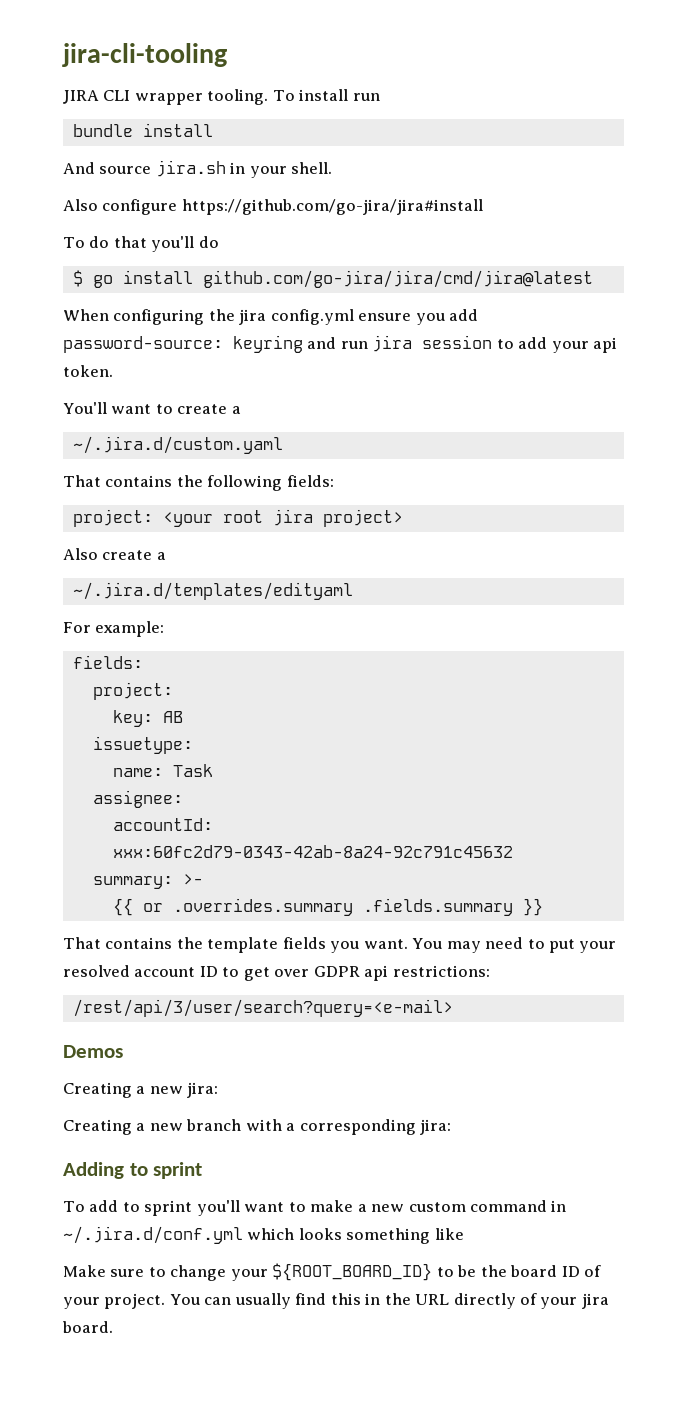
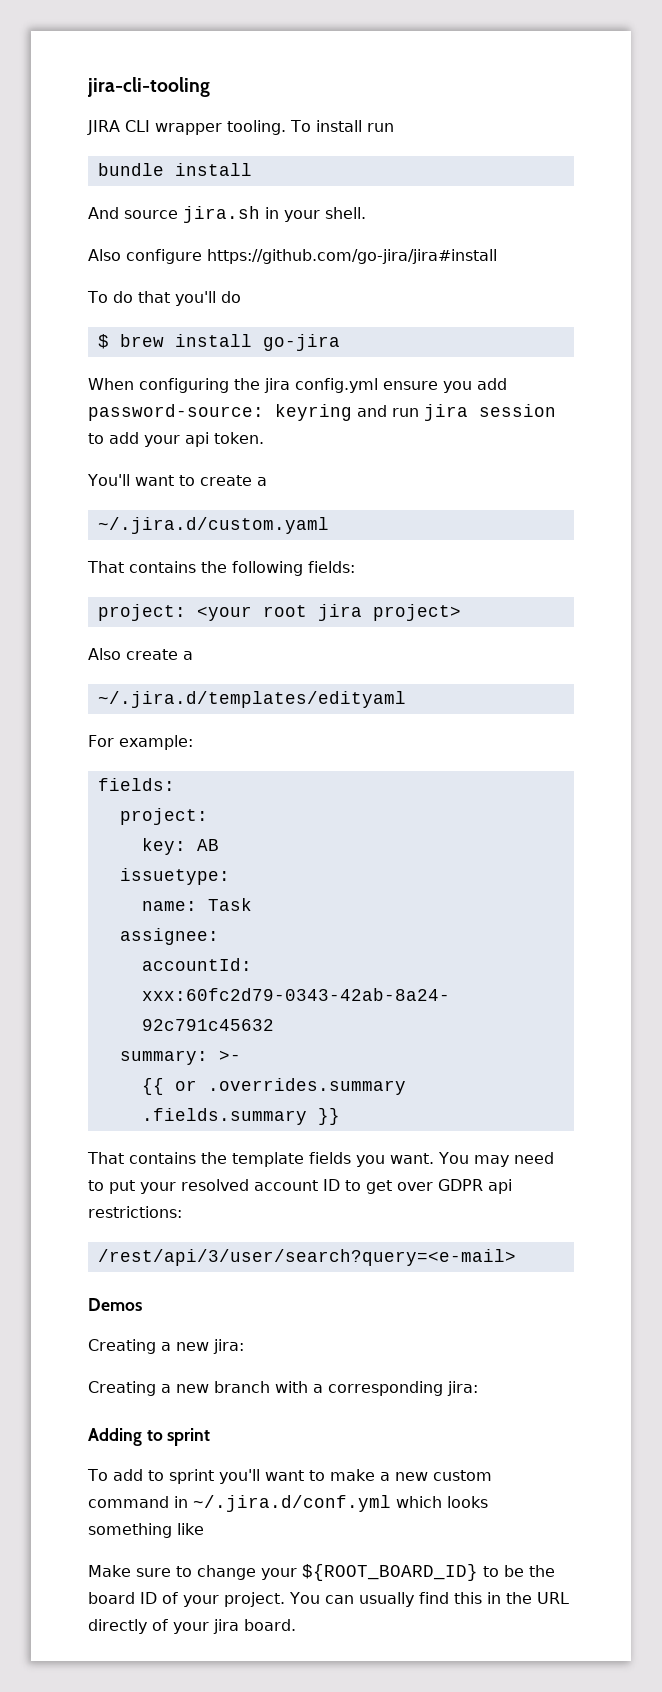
- $ go install github.com/go-jira/jira/cmd/jira@latest
+ $ brew install go-jira

